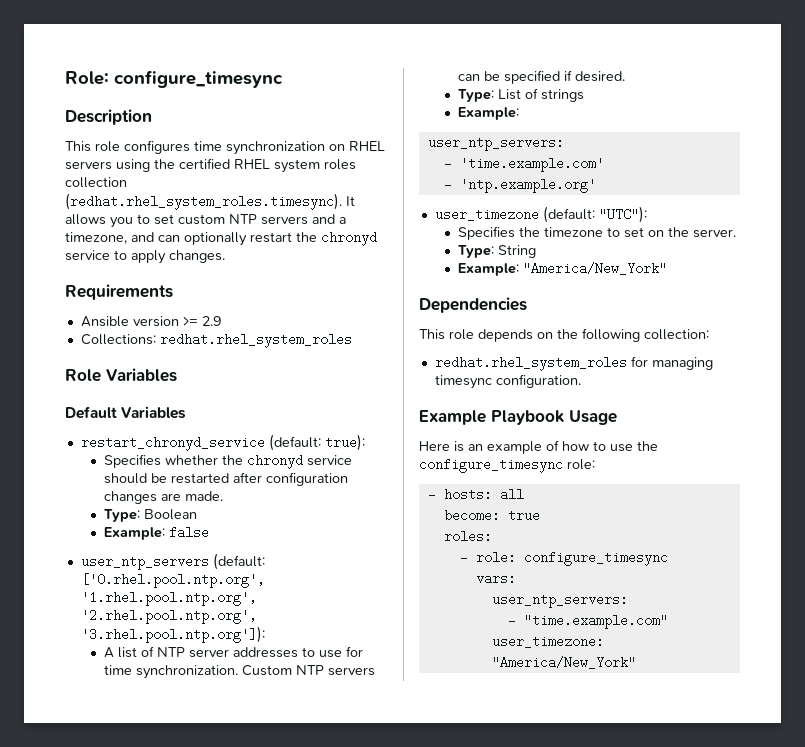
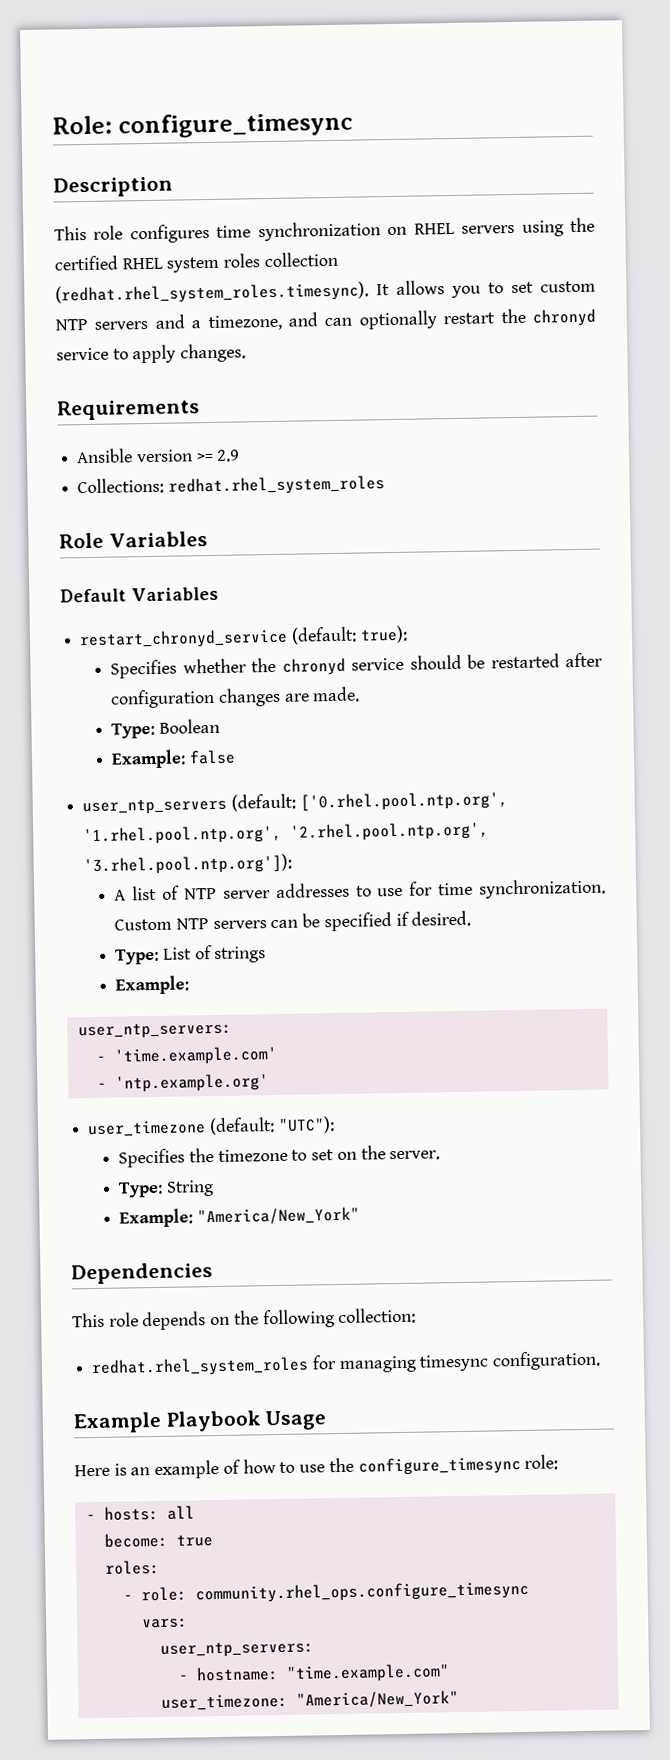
- - role: configure_timesync
+ - role: community.rhel_ops.configure_timesync
- - "time.example.com"
+ - hostname: "time.example.com"

